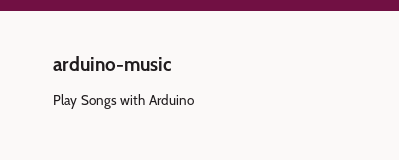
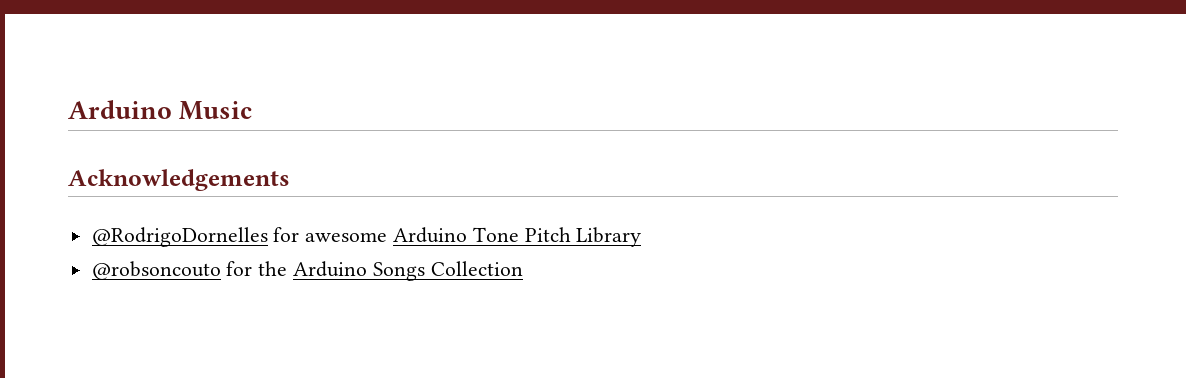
- arduino-music
- Play Songs with Arduino
+ Arduino Music
+ Acknowledgements
+ @RodrigoDornelles for awesome Arduino Tone Pitch Library
+ @robsoncouto for the Arduino Songs Collection

